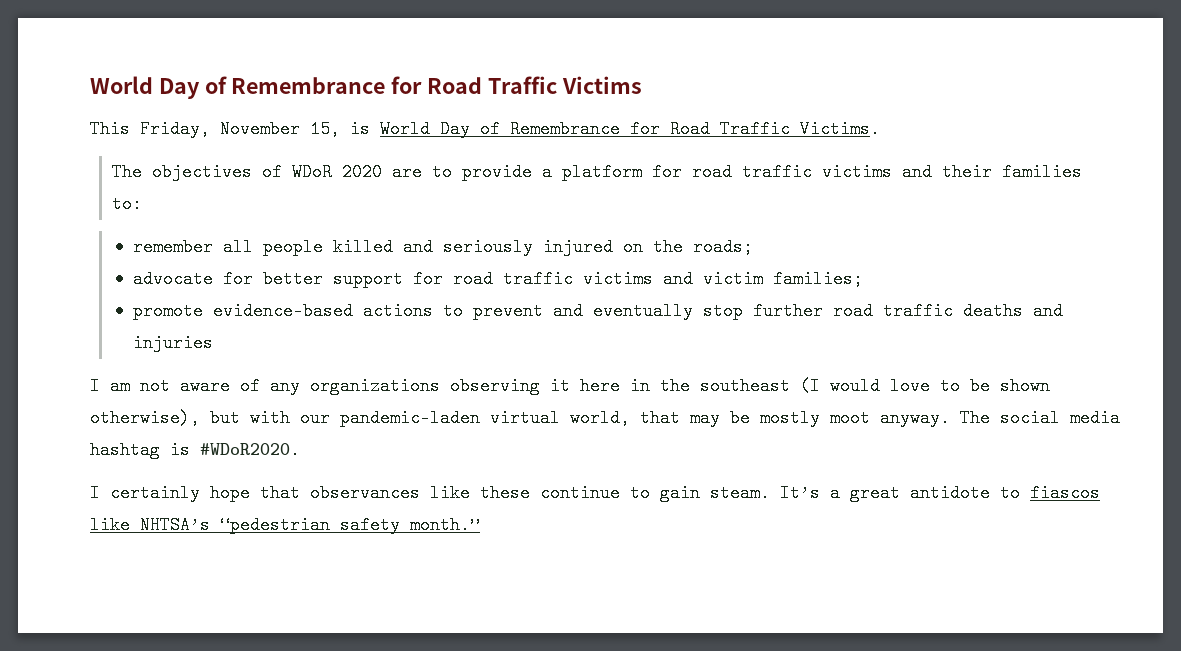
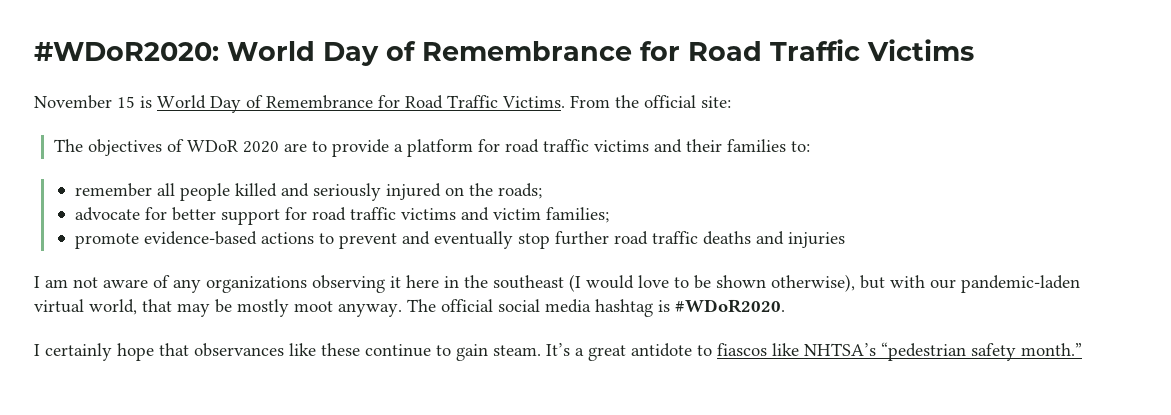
- World Day of Remembrance for Road Traffic Victims
+ #WDoR2020: World Day of Remembrance for Road Traffic Victims
- This Friday, November 15, is World Day of Remembrance for Road Traffic Victims.
+ November 15 is World Day of Remembrance for Road Traffic Victims. From the official site:
- The social media hashtag is #WDoR2020.
+ The official social media hashtag is #WDoR2020.

